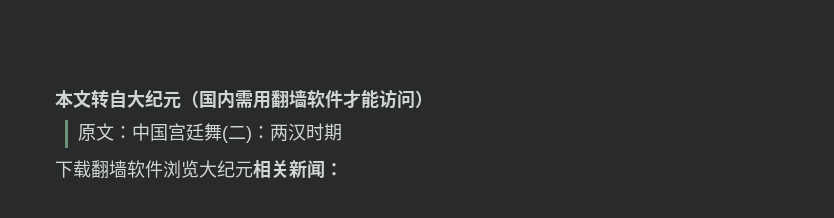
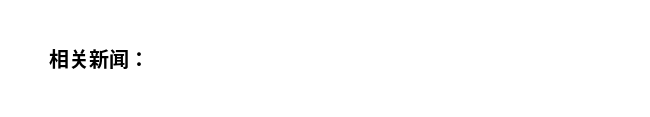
- 本文转自大纪元（国内需用翻墙软件才能访问）
- 原文：中国宫廷舞(二)：两汉时期
- 下载翻墙软件浏览大纪元相关新闻：
+ 相关新闻：

